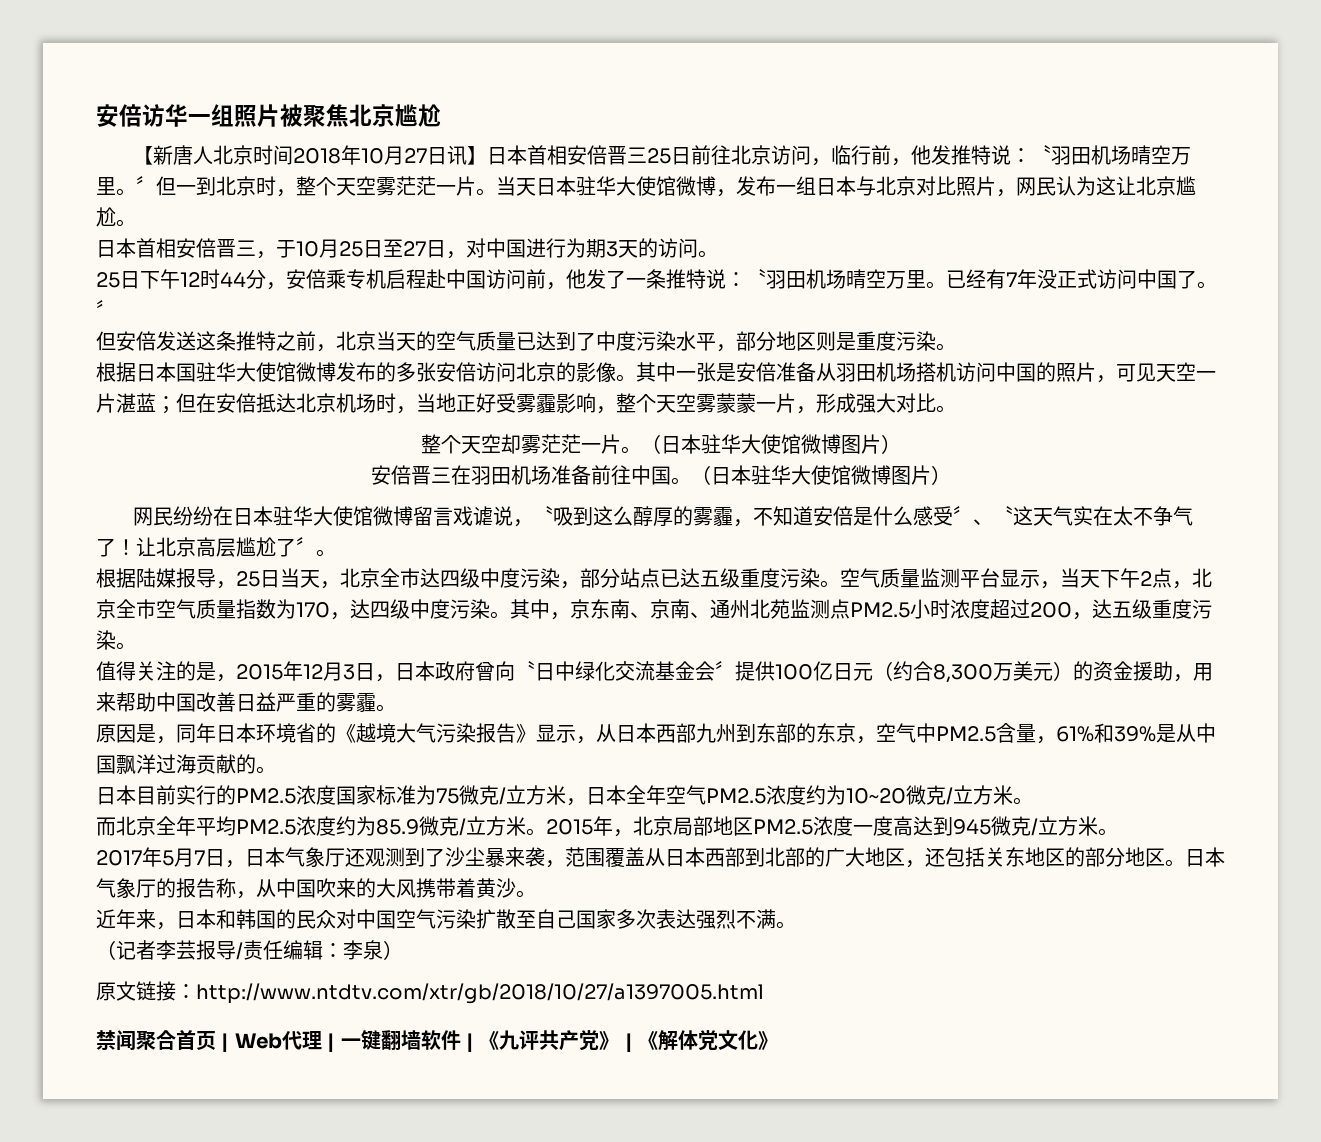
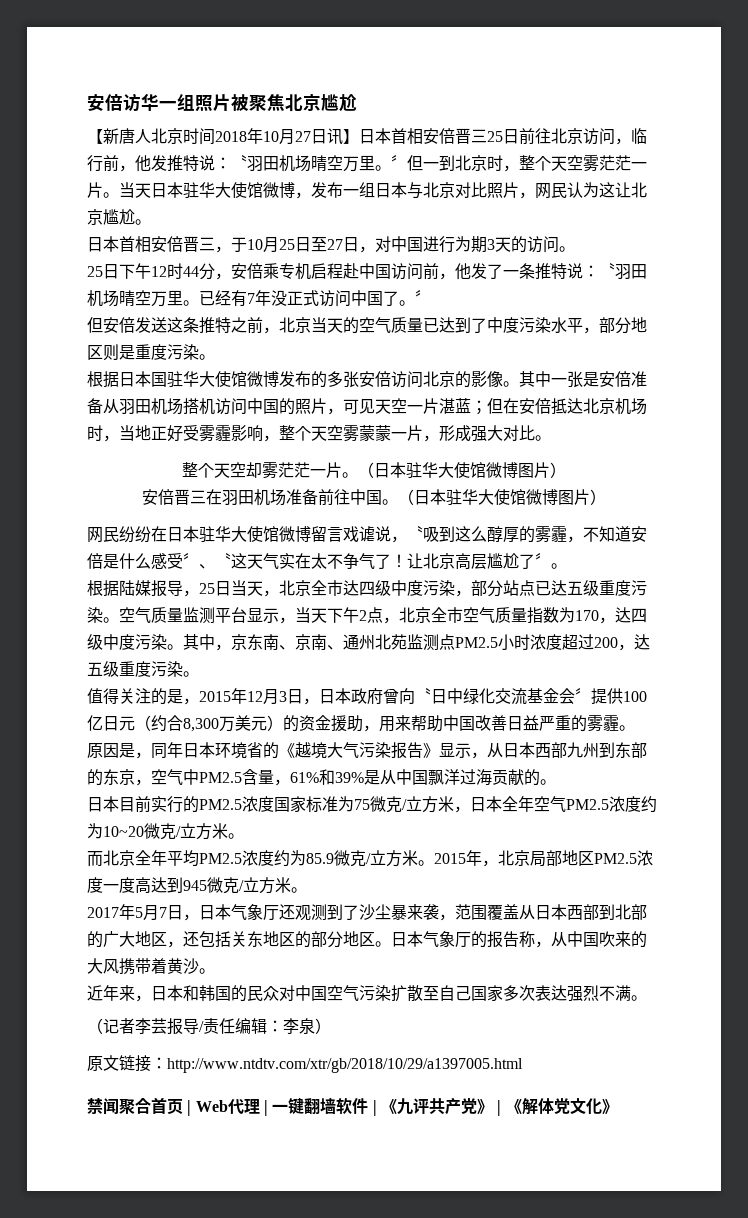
- 原文链接：http://www.ntdtv.com/xtr/gb/2018/10/27/a1397005.html
+ 原文链接：http://www.ntdtv.com/xtr/gb/2018/10/29/a1397005.html

